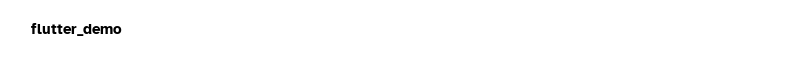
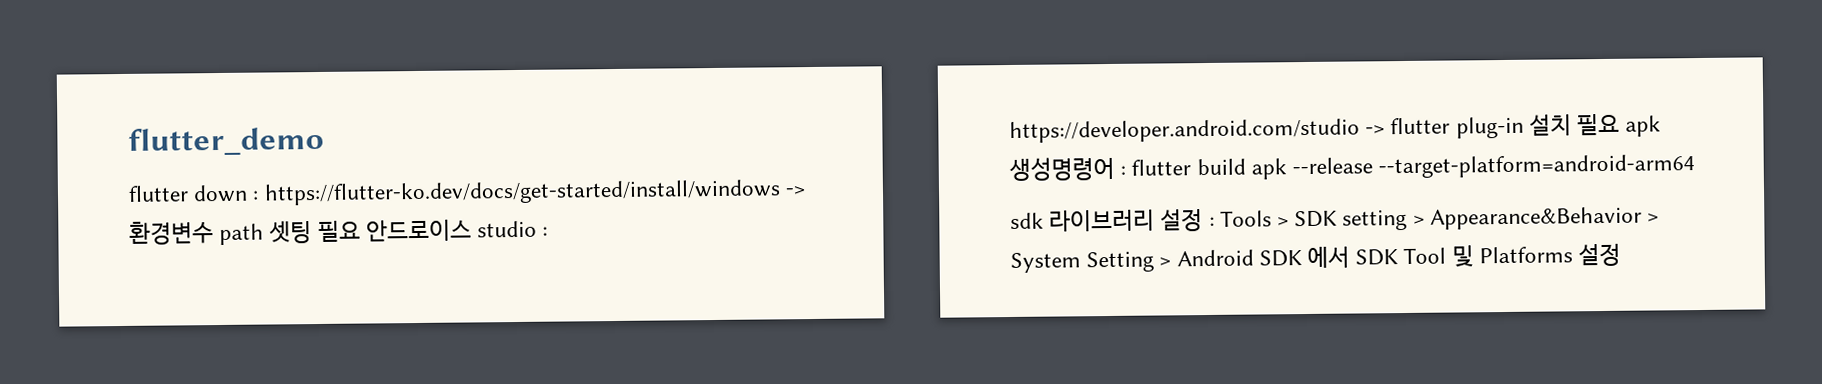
+ flutter down : https://flutter-ko.dev/docs/get-started/install/windows -> 환경변수 path 셋팅 필요 안드로이스 studio : https://developer.android.com/studio -> flutter plug-in 설치 필요 apk 생성명령어 : flutter build apk --release --target-platform=android-arm64
+ sdk 라이브러리 설정 : Tools > SDK setting > Appearance&Behavior > System Setting > Android SDK 에서 SDK Tool 및 Platforms 설정

